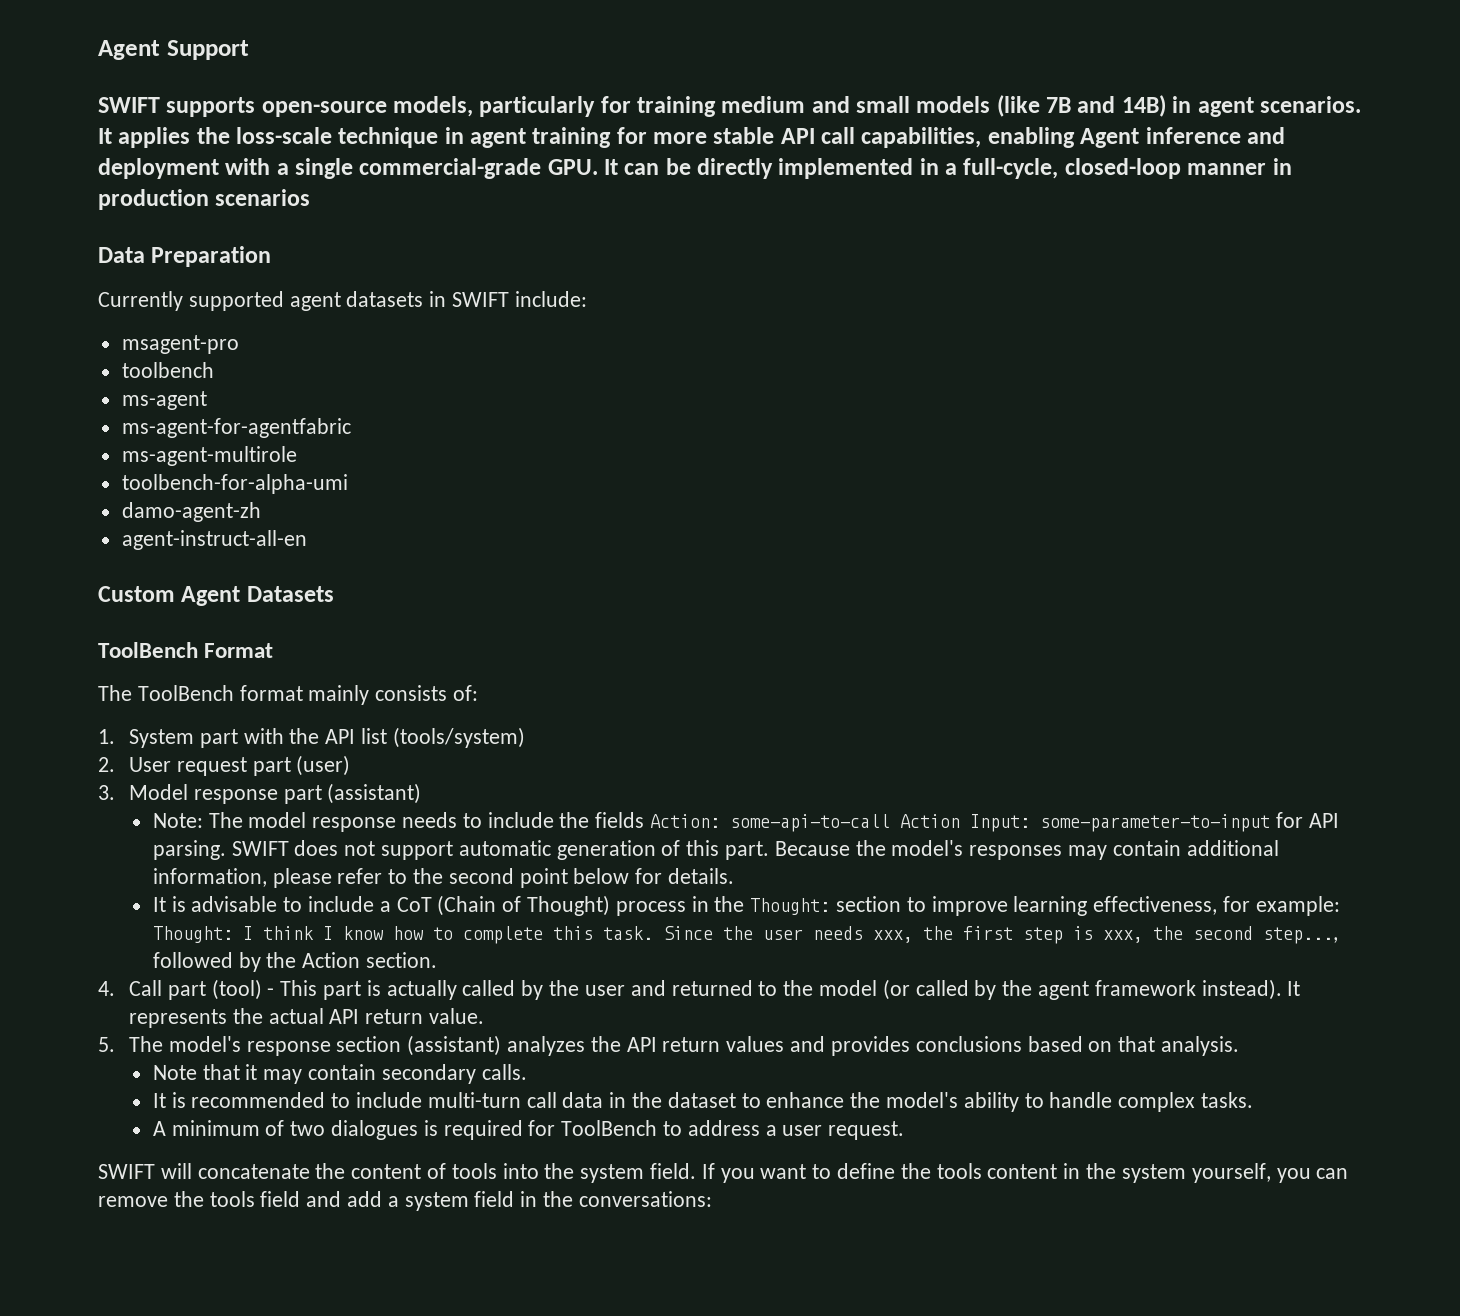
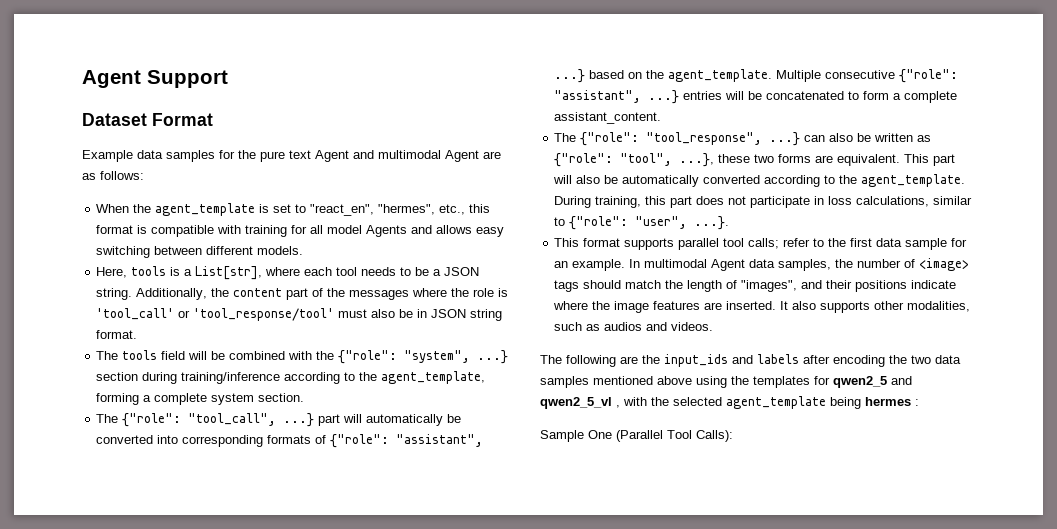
- SWIFT supports open-source models, particularly for training medium and small models (like 7B and 14B) in agent scenarios. It applies the loss-scale technique in agent training for more stable API call capabilities, enabling Agent inference and deployment with a single commercial-grade GPU. It can be directly implemented in a full-cycle, closed-loop manner in production scenarios
- Data Preparation
- Currently supported agent datasets in SWIFT include:
- msagent-pro
- toolbench
- ms-agent
- ms-agent-for-agentfabric
- ms-agent-multirole
- toolbench-for-alpha-umi
- damo-agent-zh
- agent-instruct-all-en
- Custom Agent Datasets
- ToolBench Format
- The ToolBench format mainly consists of:
- 1. System part with the API list (tools/system)
- 2. User request part (user)
- 3. Model response part (assistant)
- Note: The model response needs to include the fields Action: some-api-to-call Action Input: some-parameter-to-input for API parsing. SWIFT does not support automatic generation of this part. Because the model's responses may contain additional information, please refer to the second point below for details.
- It is advisable to include a CoT (Chain of Thought) process in the Thought: section to improve learning effectiveness, for example: Thought: I think I know how to complete this task. Since the user needs xxx, the first step is xxx, the second step..., followed by the Action section.
- 4. Call part (tool) - This part is actually called by the user and returned to the model (or called by the agent framework instead). It represents the actual API return value.
- 5. The model's response section (assistant) analyzes the API return values and provides conclusions based on that analysis.
- Note that it may contain secondary calls.
- It is recommended to include multi-turn call data in the dataset to enhance the model's ability to handle complex tasks.
- A minimum of two dialogues is required for ToolBench to address a user request.
- SWIFT will concatenate the content of tools into the system field. If you want to define the tools content in the system yourself, you can remove the tools field and add a system field in the conversations:
+ Dataset Format
+ Example data samples for the pure text Agent and multimodal Agent are as follows:
+ When the agent_template is set to "react_en", "hermes", etc., this format is compatible with training for all model Agents and allows easy switching between different models.
+ Here, tools is a List[str], where each tool needs to be a JSON string. Additionally, the content part of the messages where the role is 'tool_call' or 'tool_response/tool' must also be in JSON string format.
+ The tools field will be combined with the {"role": "system", ...} section during training/inference according to the agent_template, forming a complete system section.
+ The {"role": "tool_call", ...} part will automatically be converted into corresponding formats of {"role": "assistant", ...} based on the agent_template. Multiple consecutive {"role": "assistant", ...} entries will be concatenated to form a complete assistant_content.
+ The {"role": "tool_response", ...} can also be written as {"role": "tool", ...}, these two forms are equivalent. This part will also be automatically converted according to the agent_template. During training, this part does not participate in loss calculations, similar to {"role": "user", ...}.
+ This format supports parallel tool calls; refer to the first data sample for an example. In multimodal Agent data samples, the number of <image> tags should match the length of "images", and their positions indicate where the image features are inserted. It also supports other modalities, such as audios and videos.
+ The following are the input_ids and labels after encoding the two data samples mentioned above using the templates for qwen2_5 and qwen2_5_vl , with the selected agent_template being hermes :
+ Sample One (Parallel Tool Calls):

